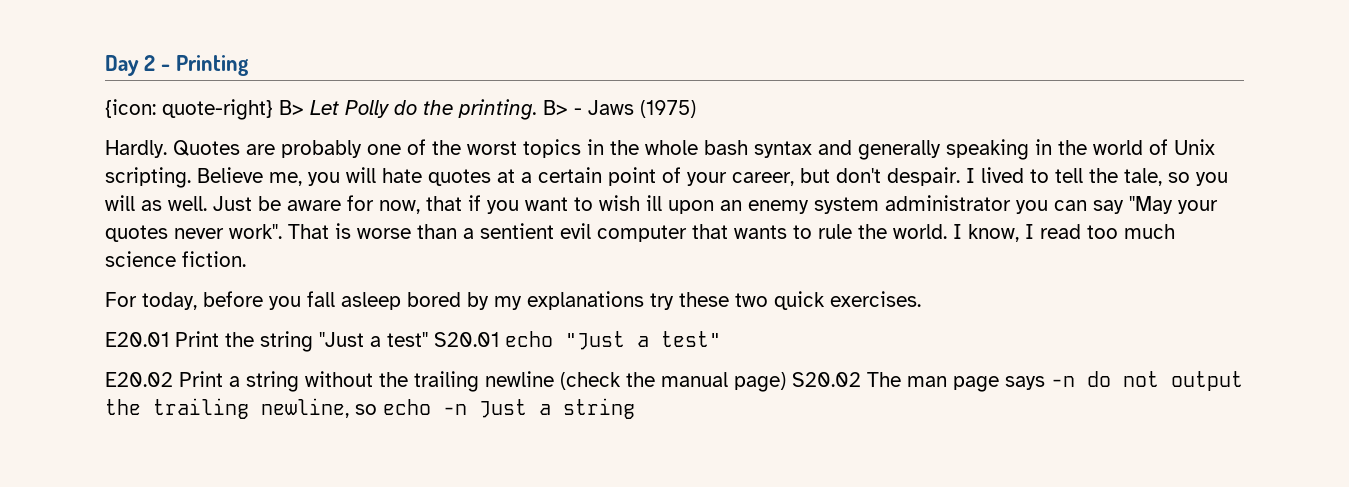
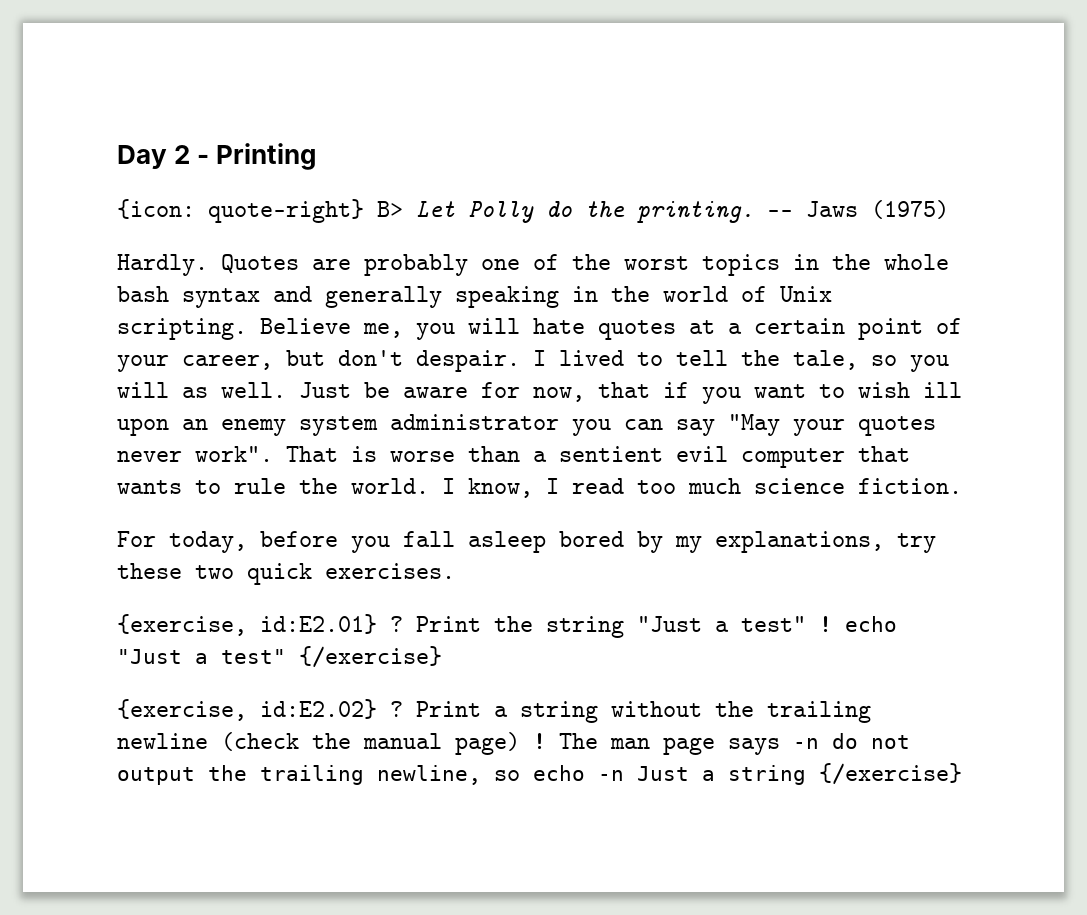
- B> - Jaws (1975)
+ -- Jaws (1975)
- For today, before you fall asleep bored by my explanations try these two quick exercises.
+ For today, before you fall asleep bored by my explanations, try these two quick exercises.
- E20.01 Print the string "Just a test" S20.01 echo "Just a test"
- E20.02 Print a string without the trailing newline (check the manual page) S20.02 The man page says -n do not output the trailing newline, so echo -n Just a string
+ {exercise, id:E2.01} ? Print the string "Just a test" ! echo "Just a test" {/exercise}
+ {exercise, id:E2.02} ? Print a string without the trailing newline (check the manual page) ! The man page says -n do not output the trailing newline, so echo -n Just a string {/exercise}

